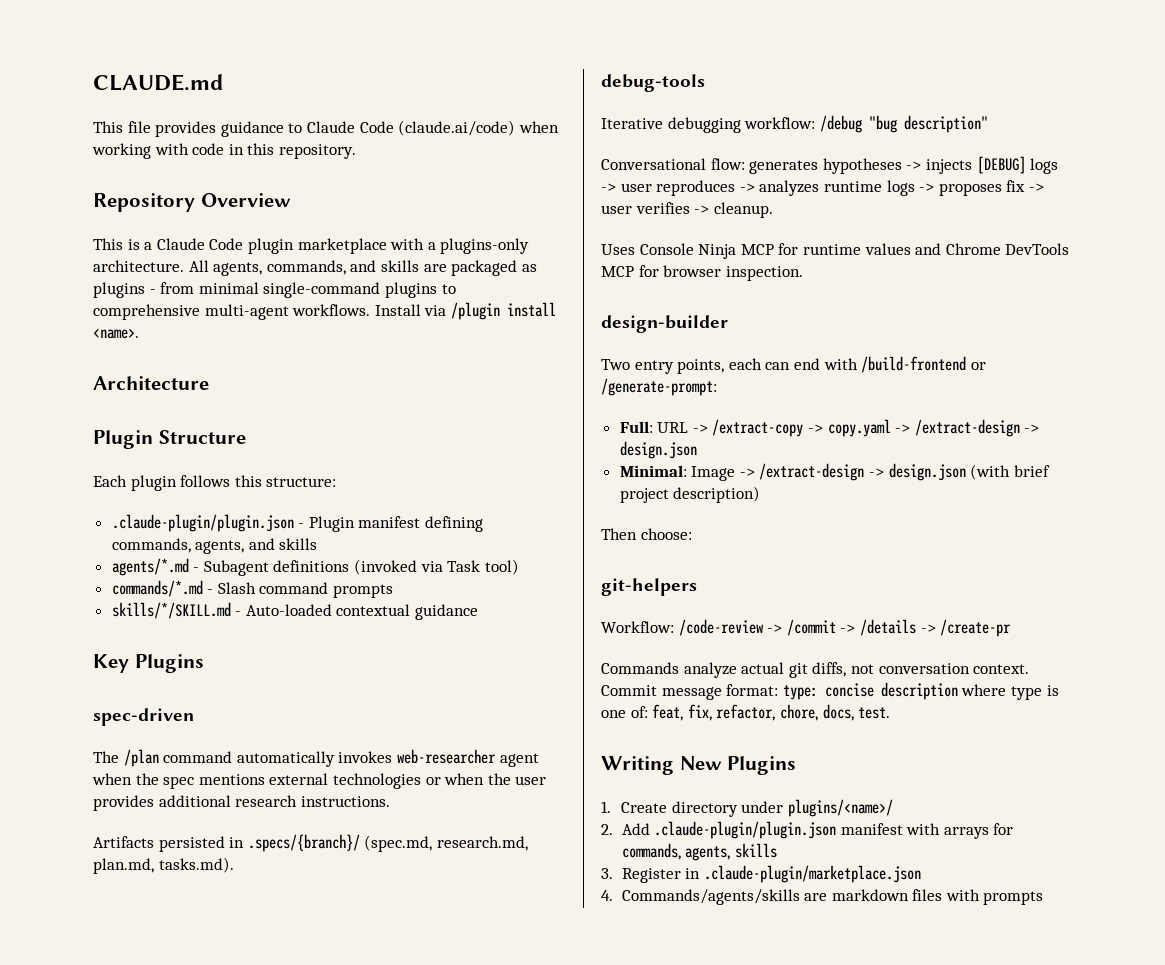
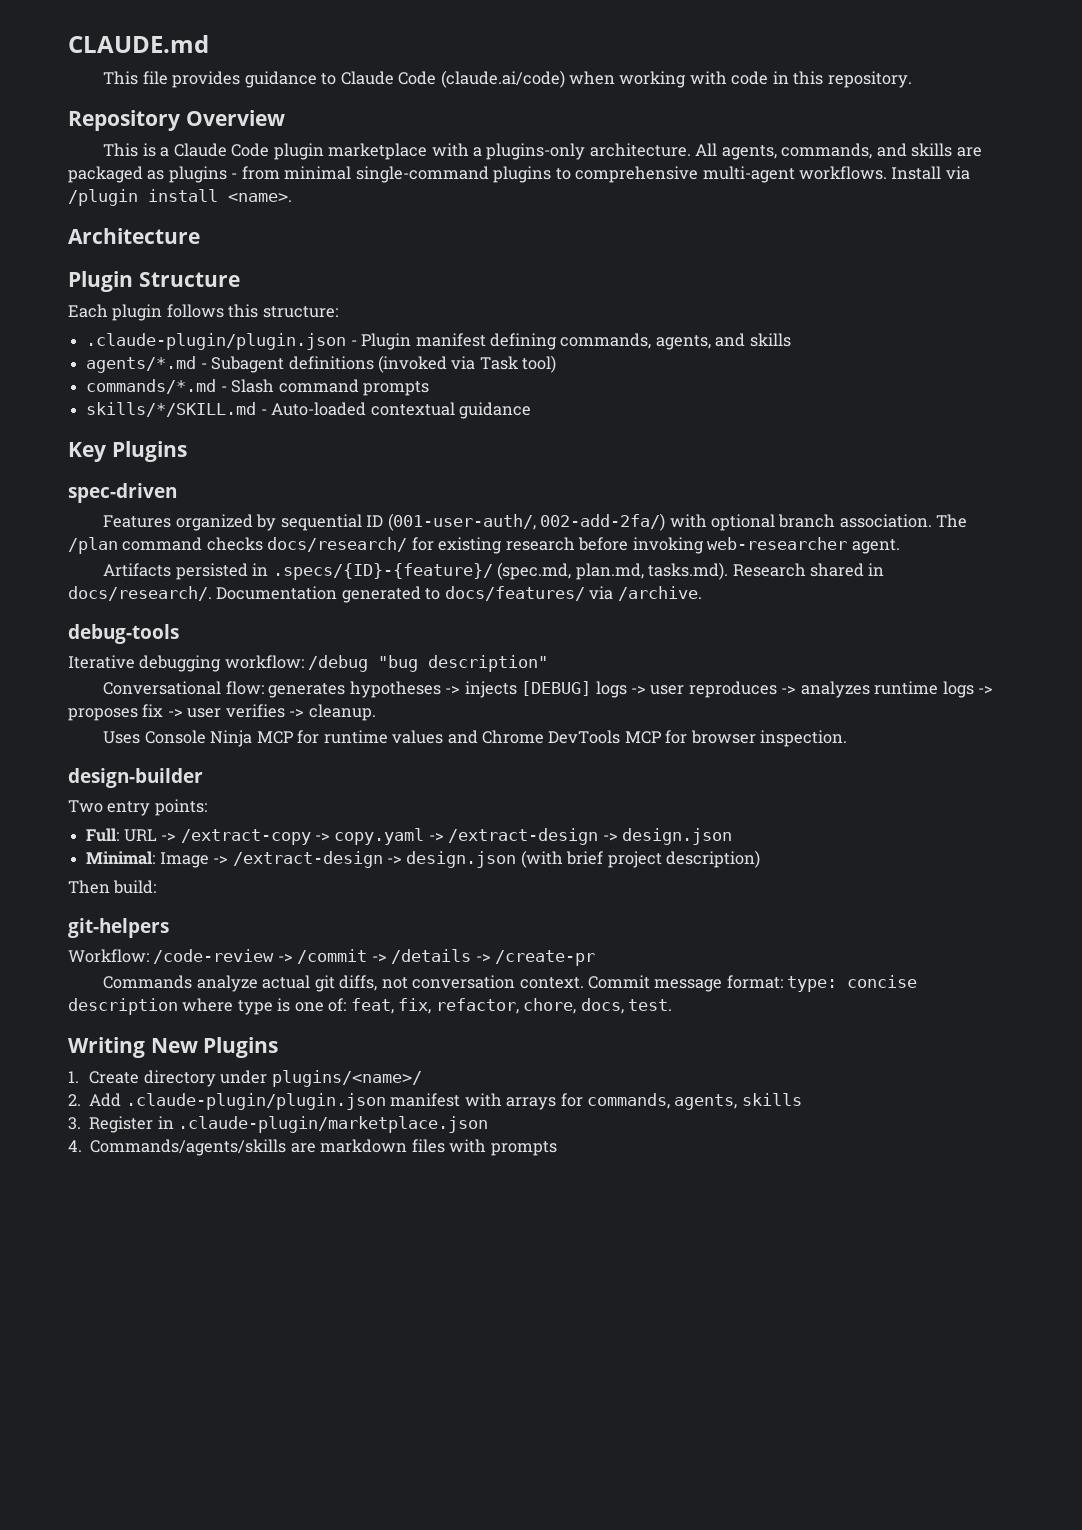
- The /plan command automatically invokes web-researcher agent when the spec mentions external technologies or when the user provides additional research instructions.
+ Features organized by sequential ID (001-user-auth/, 002-add-2fa/) with optional branch association. The /plan command checks docs/research/ for existing research before invoking web-researcher agent.
- Artifacts persisted in .specs/{branch}/ (spec.md, research.md, plan.md, tasks.md).
+ Artifacts persisted in .specs/{ID}-{feature}/ (spec.md, plan.md, tasks.md). Research shared in docs/research/. Documentation generated to docs/features/ via /archive.
- Two entry points, each can end with /build-frontend or /generate-prompt:
+ Two entry points:
- Then choose:
+ Then build:

